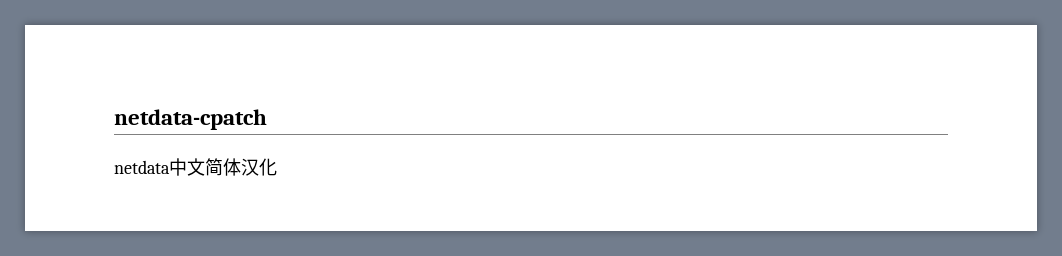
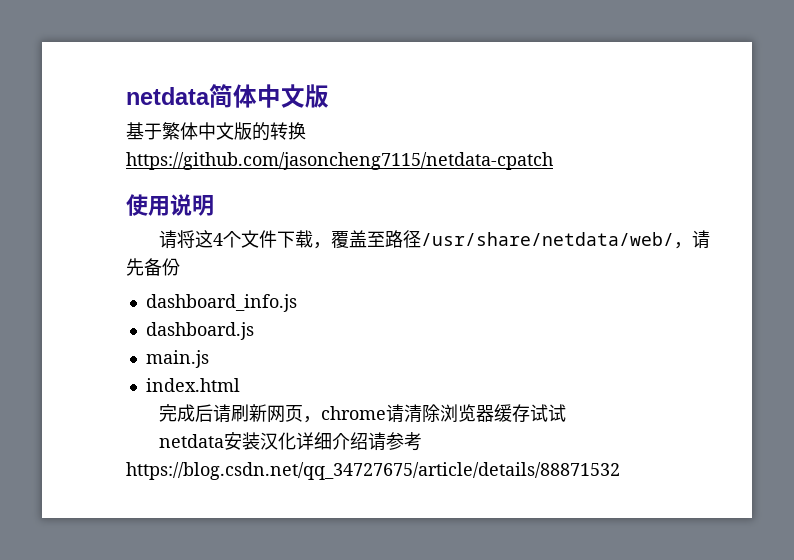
- netdata-cpatch
- netdata中文简体汉化
+ netdata简体中文版
+ 基于繁体中文版的转换https://github.com/jasoncheng7115/netdata-cpatch
+ 使用说明
+ 请将这4个文件下载，覆盖至路径/usr/share/netdata/web/，请先备份
+ dashboard_info.js
+ dashboard.js
+ main.js
+ index.html
+ 完成后请刷新网页，chrome请清除浏览器缓存试试
+ netdata安装汉化详细介绍请参考https://blog.csdn.net/qq_34727675/article/details/88871532

